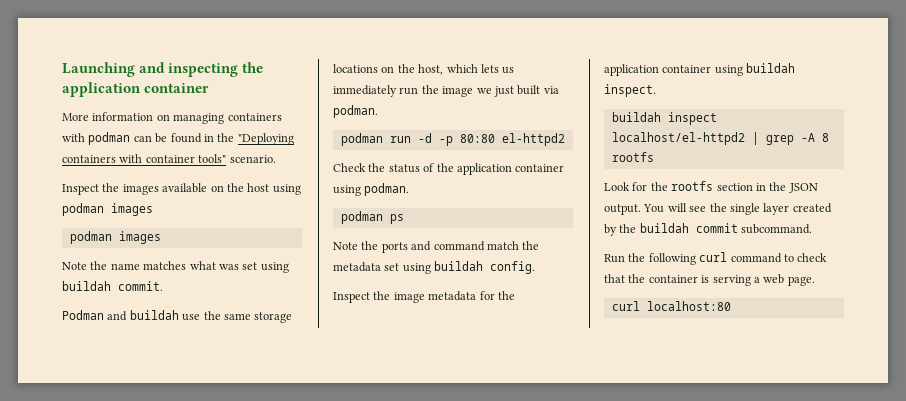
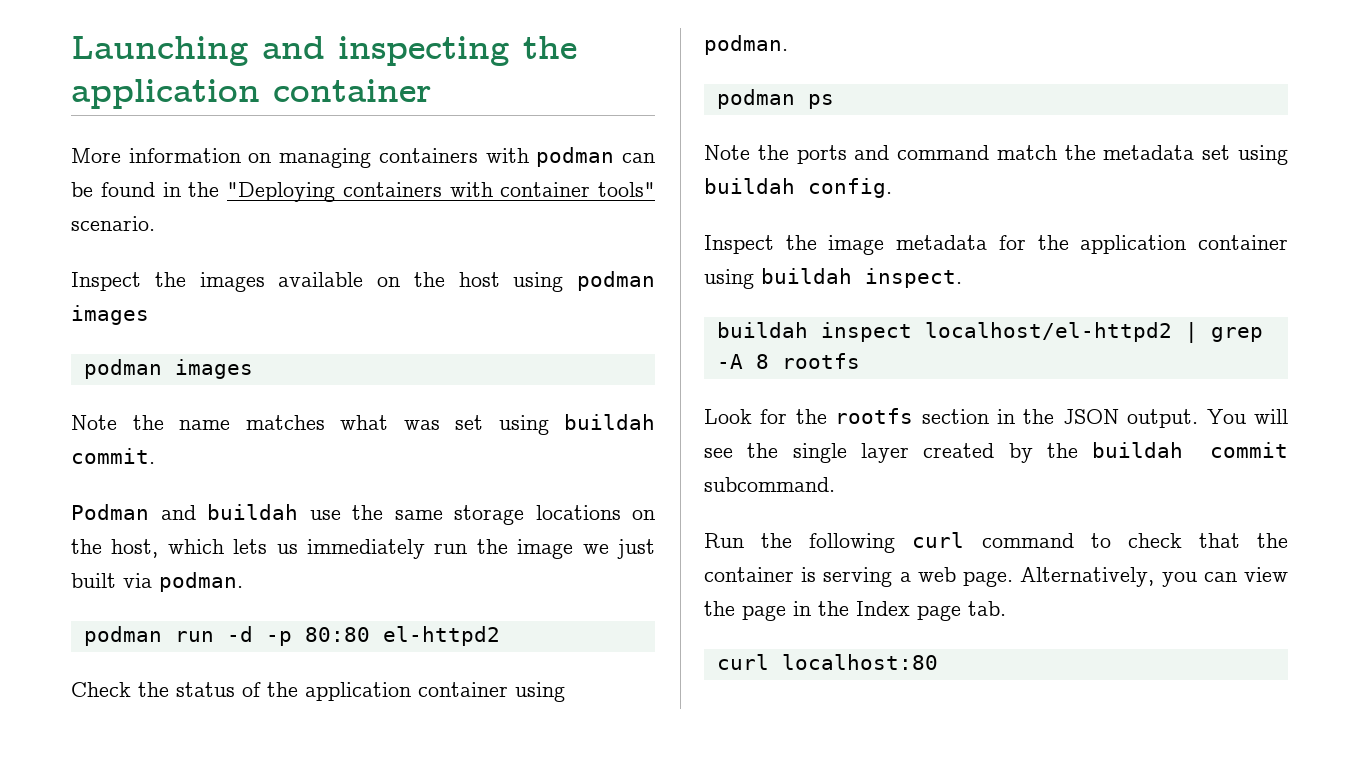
+ Alternatively, you can view the page in the Index page tab.

